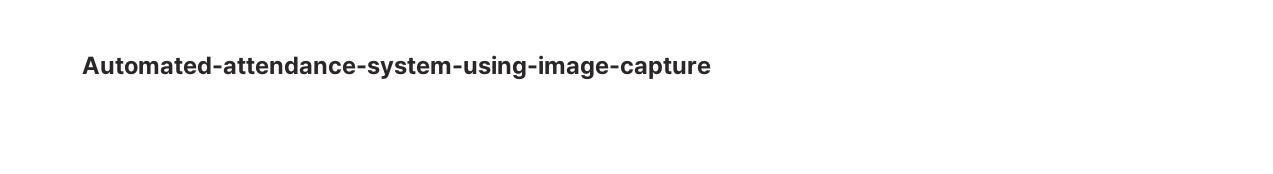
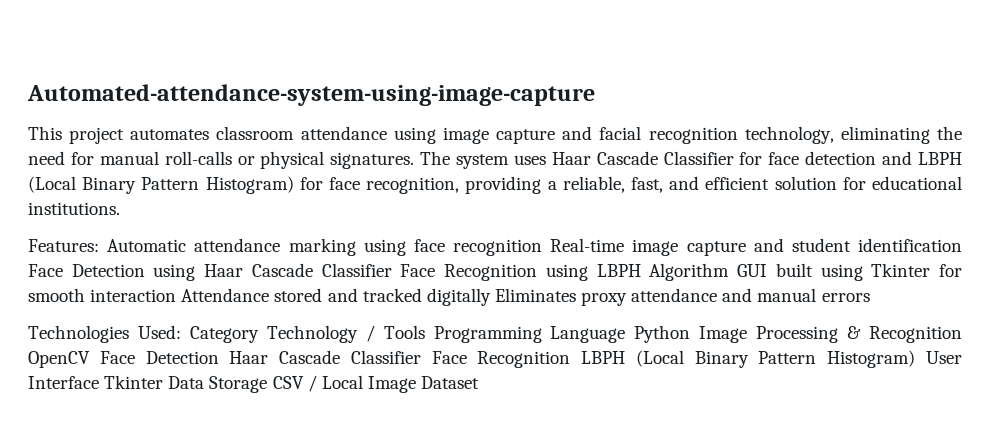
+ This project automates classroom attendance using image capture and facial recognition technology, eliminating the need for manual roll-calls or physical signatures. The system uses Haar Cascade Classifier for face detection and LBPH (Local Binary Pattern Histogram) for face recognition, providing a reliable, fast, and efficient solution for educational institutions.
+ Features: Automatic attendance marking using face recognition Real-time image capture and student identification Face Detection using Haar Cascade Classifier Face Recognition using LBPH Algorithm GUI built using Tkinter for smooth interaction Attendance stored and tracked digitally Eliminates proxy attendance and manual errors
+ Technologies Used: Category Technology / Tools Programming Language Python Image Processing & Recognition OpenCV Face Detection Haar Cascade Classifier Face Recognition LBPH (Local Binary Pattern Histogram) User Interface Tkinter Data Storage CSV / Local Image Dataset

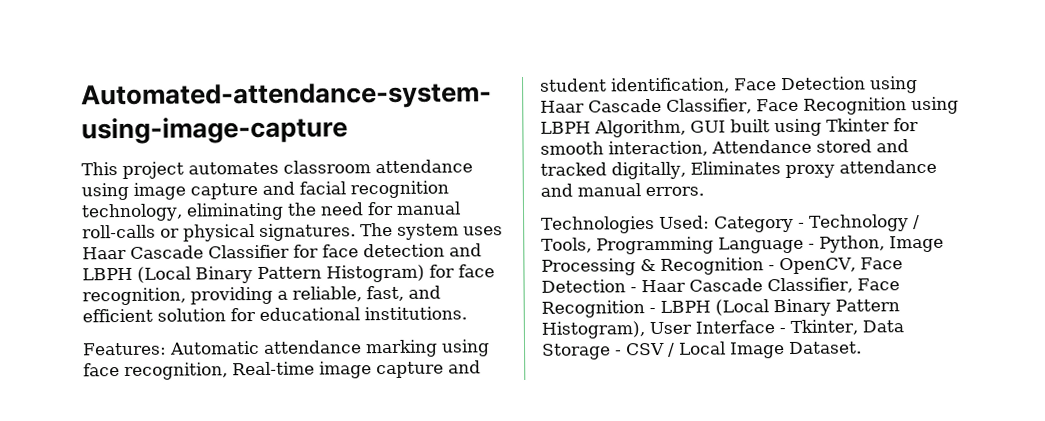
- Features: Automatic attendance marking using face recognition Real-time image capture and student identification Face Detection using Haar Cascade Classifier Face Recognition using LBPH Algorithm GUI built using Tkinter for smooth interaction Attendance stored and tracked digitally Eliminates proxy attendance and manual errors
+ Features: Automatic attendance marking using face recognition, Real-time image capture and student identification, Face Detection using Haar Cascade Classifier, Face Recognition using LBPH Algorithm, GUI built using Tkinter for smooth interaction, Attendance stored and tracked digitally, Eliminates proxy attendance and manual errors.
- Technologies Used: Category Technology / Tools Programming Language Python Image Processing & Recognition OpenCV Face Detection Haar Cascade Classifier Face Recognition LBPH (Local Binary Pattern Histogram) User Interface Tkinter Data Storage CSV / Local Image Dataset
+ Technologies Used: Category - Technology / Tools, Programming Language - Python, Image Processing & Recognition - OpenCV, Face Detection - Haar Cascade Classifier, Face Recognition - LBPH (Local Binary Pattern Histogram), User Interface - Tkinter, Data Storage - CSV / Local Image Dataset.

